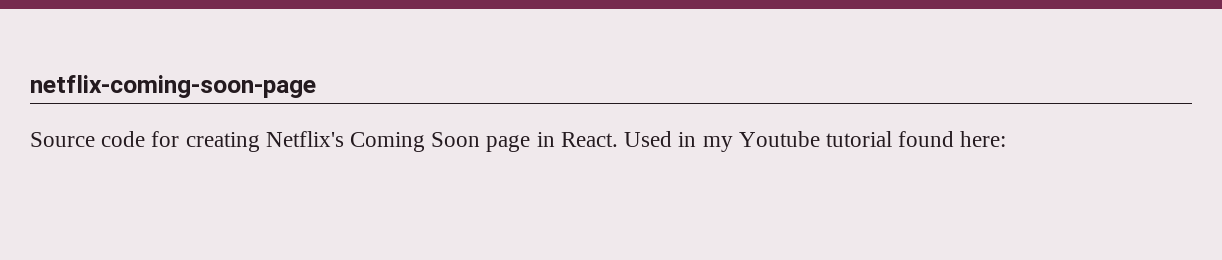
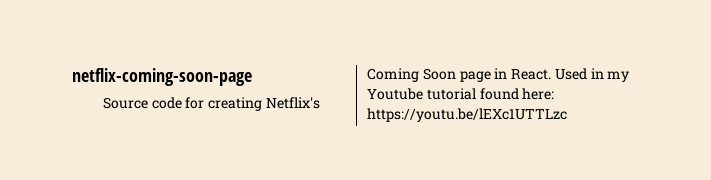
- Used in my Youtube tutorial found here:
+ Used in my Youtube tutorial found here: https://youtu.be/lEXc1UTTLzc

